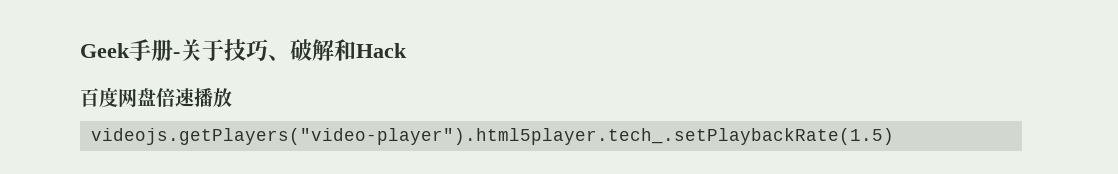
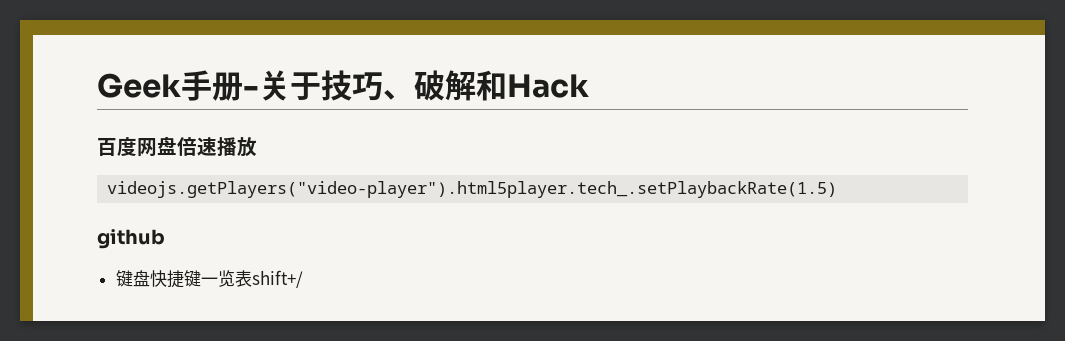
+ github
+ 键盘快捷键一览表shift+/

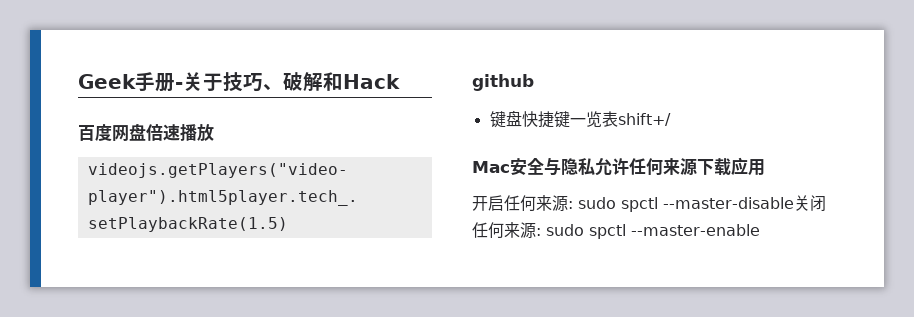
+ Mac安全与隐私允许任何来源下载应用
+ 开启任何来源: sudo spctl --master-disable关闭任何来源: sudo spctl --master-enable

